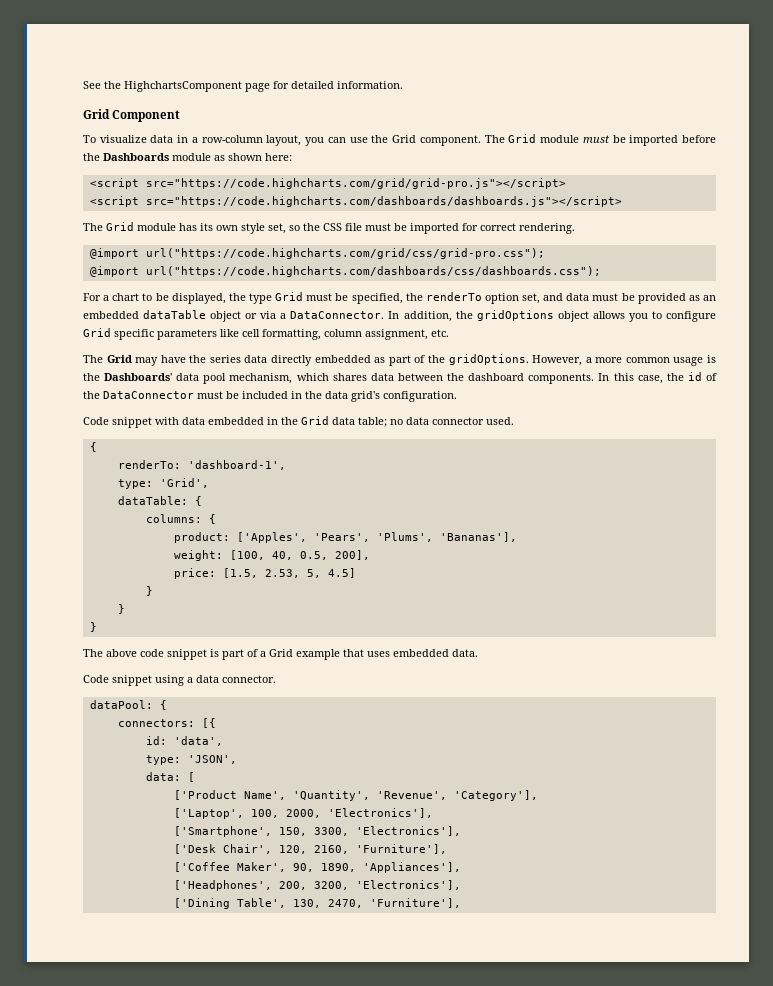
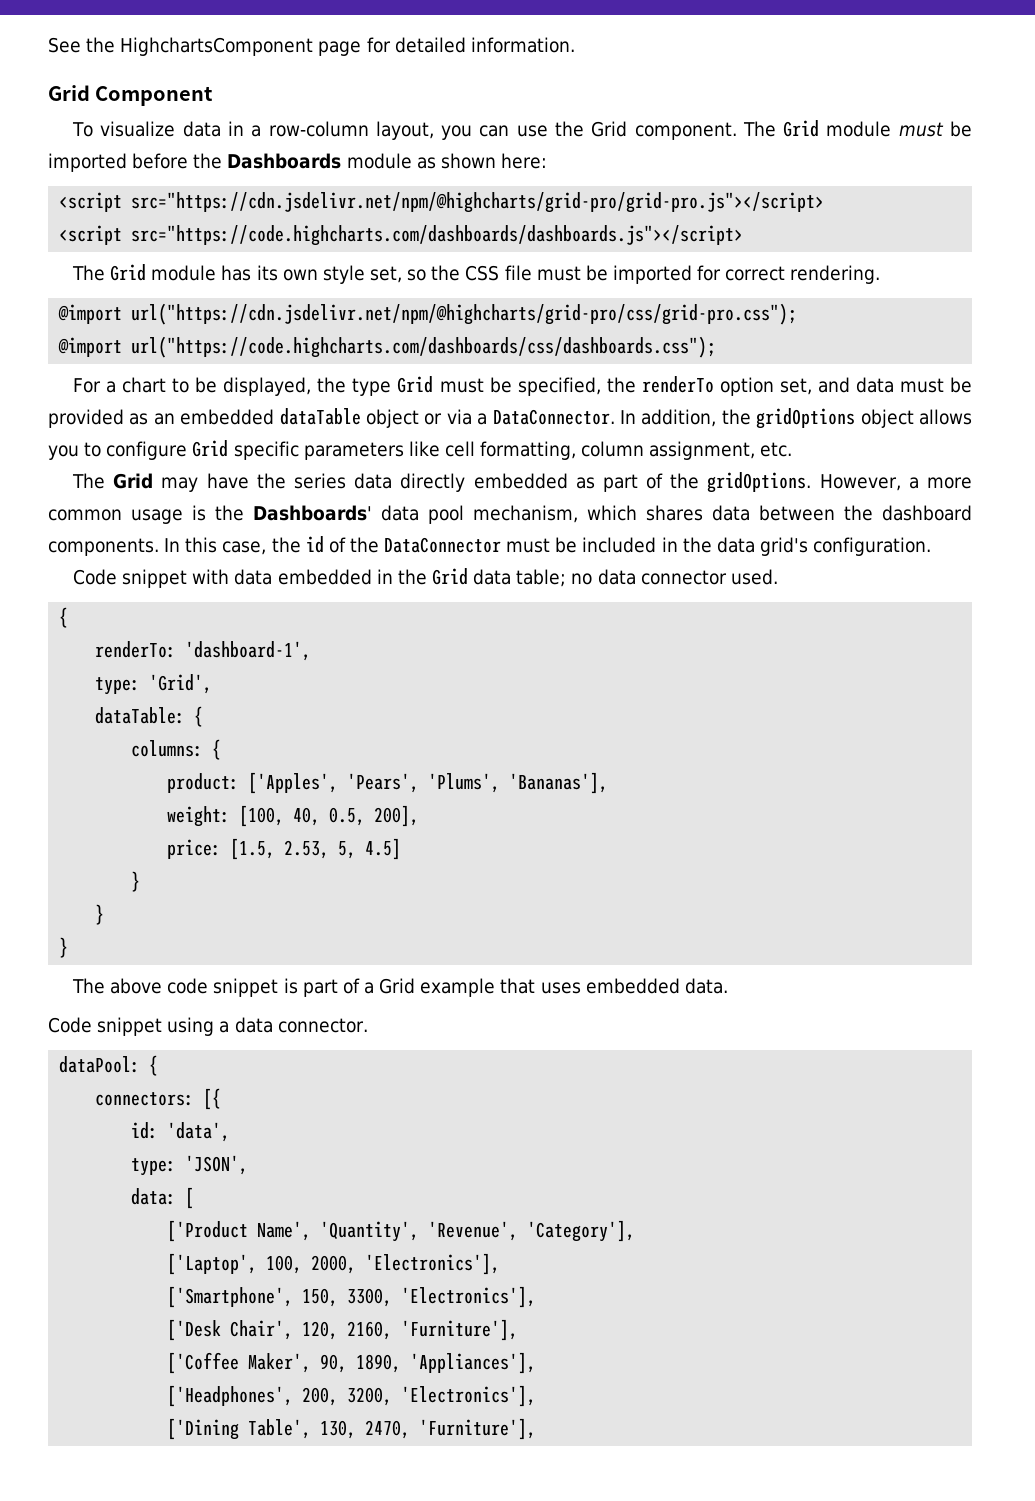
- <script src="https://code.highcharts.com/grid/grid-pro.js"></script>
+ <script src="https://cdn.jsdelivr.net/npm/@highcharts/grid-pro/grid-pro.js"></script>
- @import url("https://code.highcharts.com/grid/css/grid-pro.css");
+ @import url("https://cdn.jsdelivr.net/npm/@highcharts/grid-pro/css/grid-pro.css");

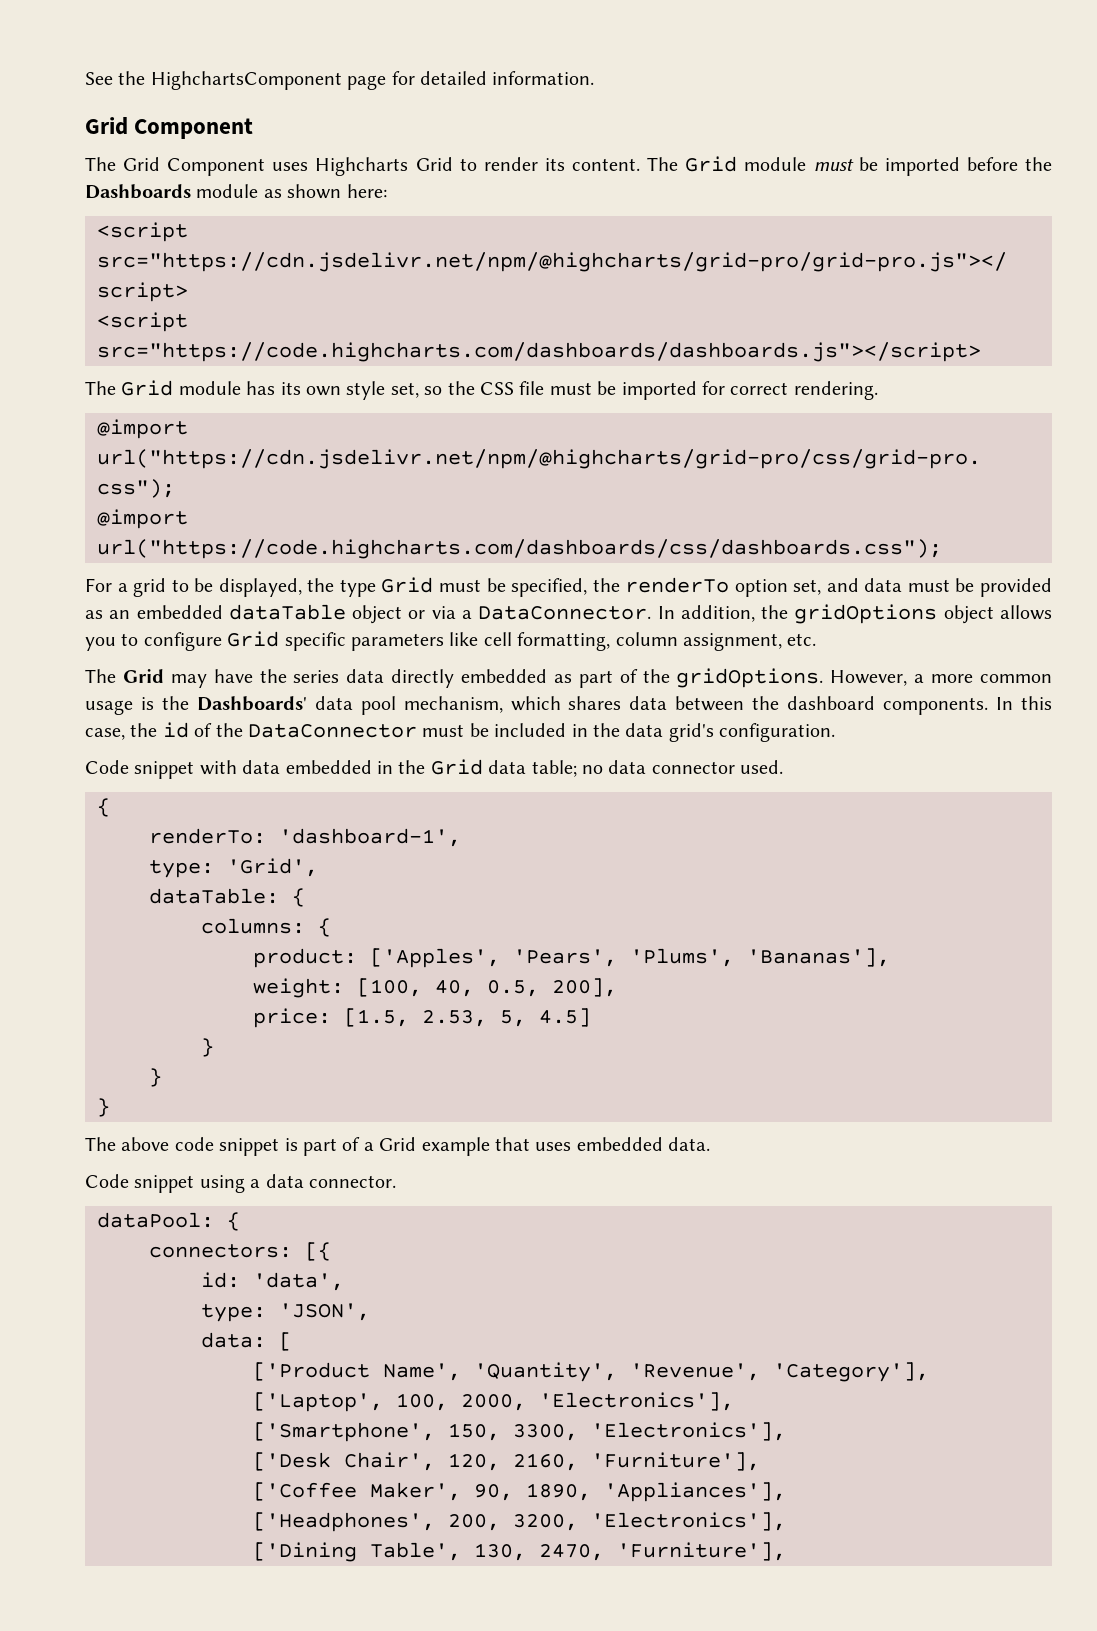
- To visualize data in a row-column layout, you can use the Grid component.
+ The Grid Component uses Highcharts Grid to render its content.
- For a chart to be displayed, the type Grid must be specified, the renderTo option set, and data must be provided as an embedded dataTable object or via a DataConnector.
+ For a grid to be displayed, the type Grid must be specified, the renderTo option set, and data must be provided as an embedded dataTable object or via a DataConnector.

